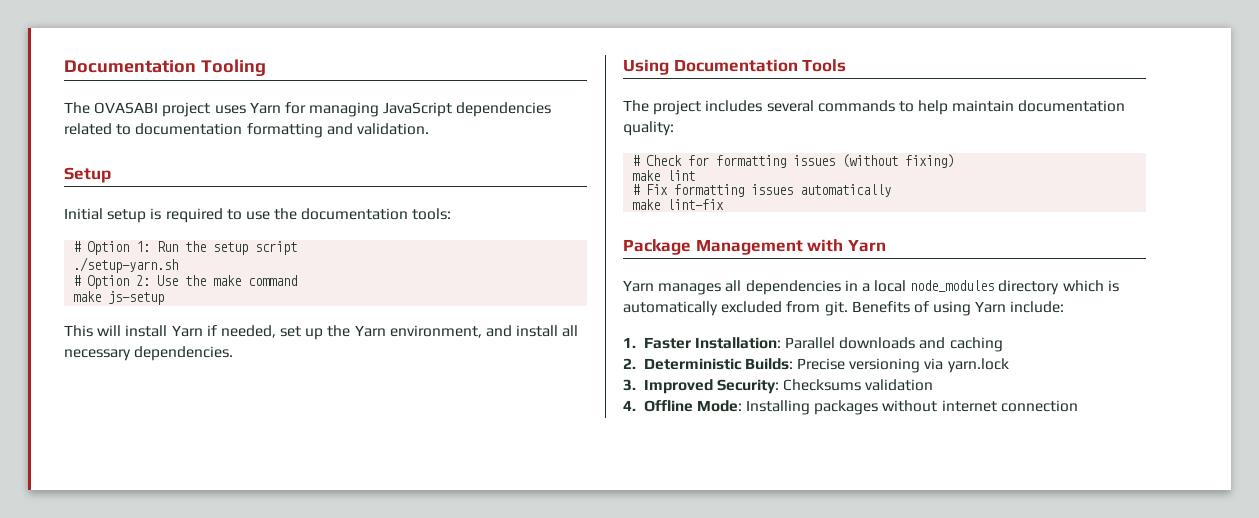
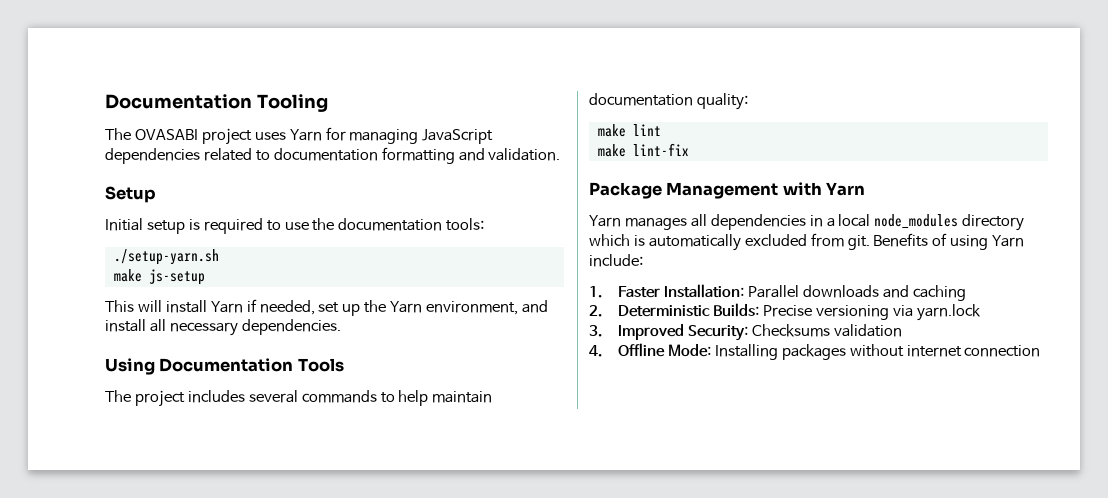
- # Option 1: Run the setup script
  ./setup-yarn.sh
- # Option 2: Use the make command
- # Check for formatting issues (without fixing)
  make lint
- # Fix formatting issues automatically

